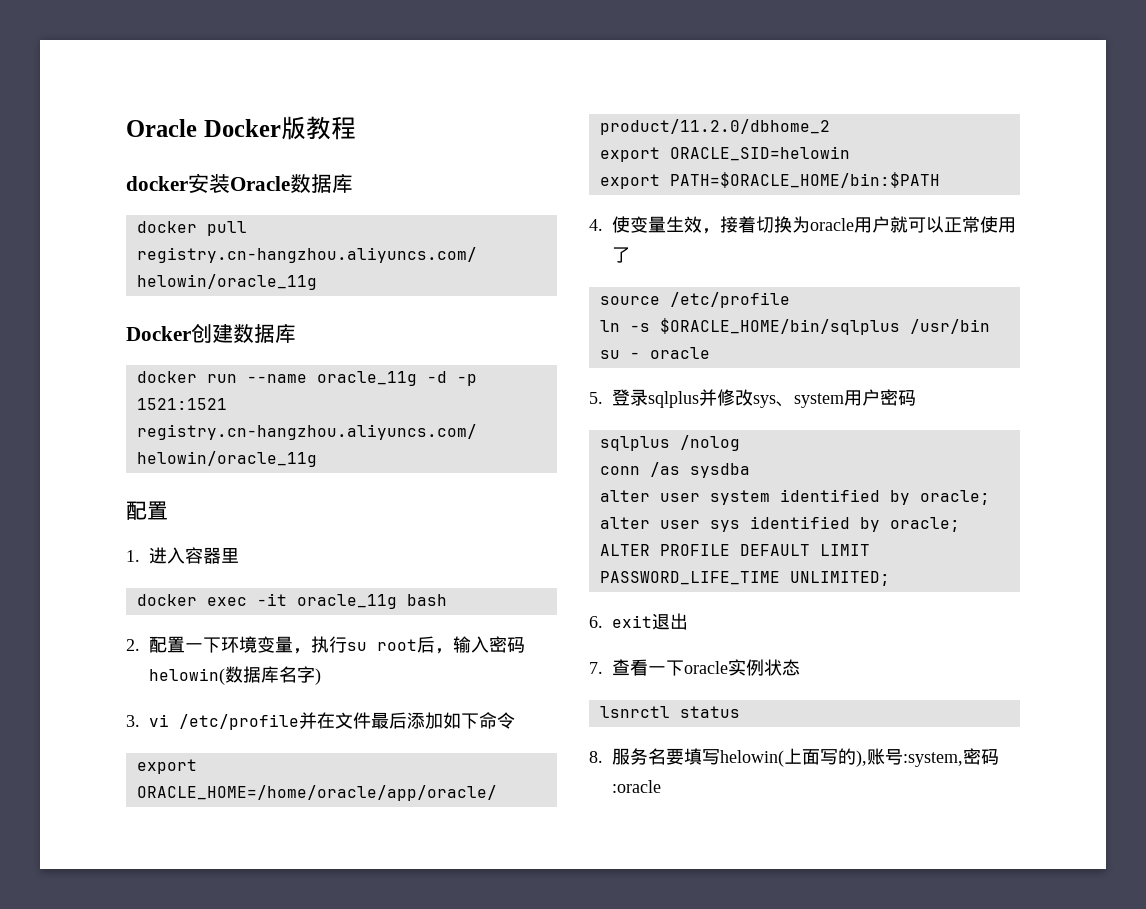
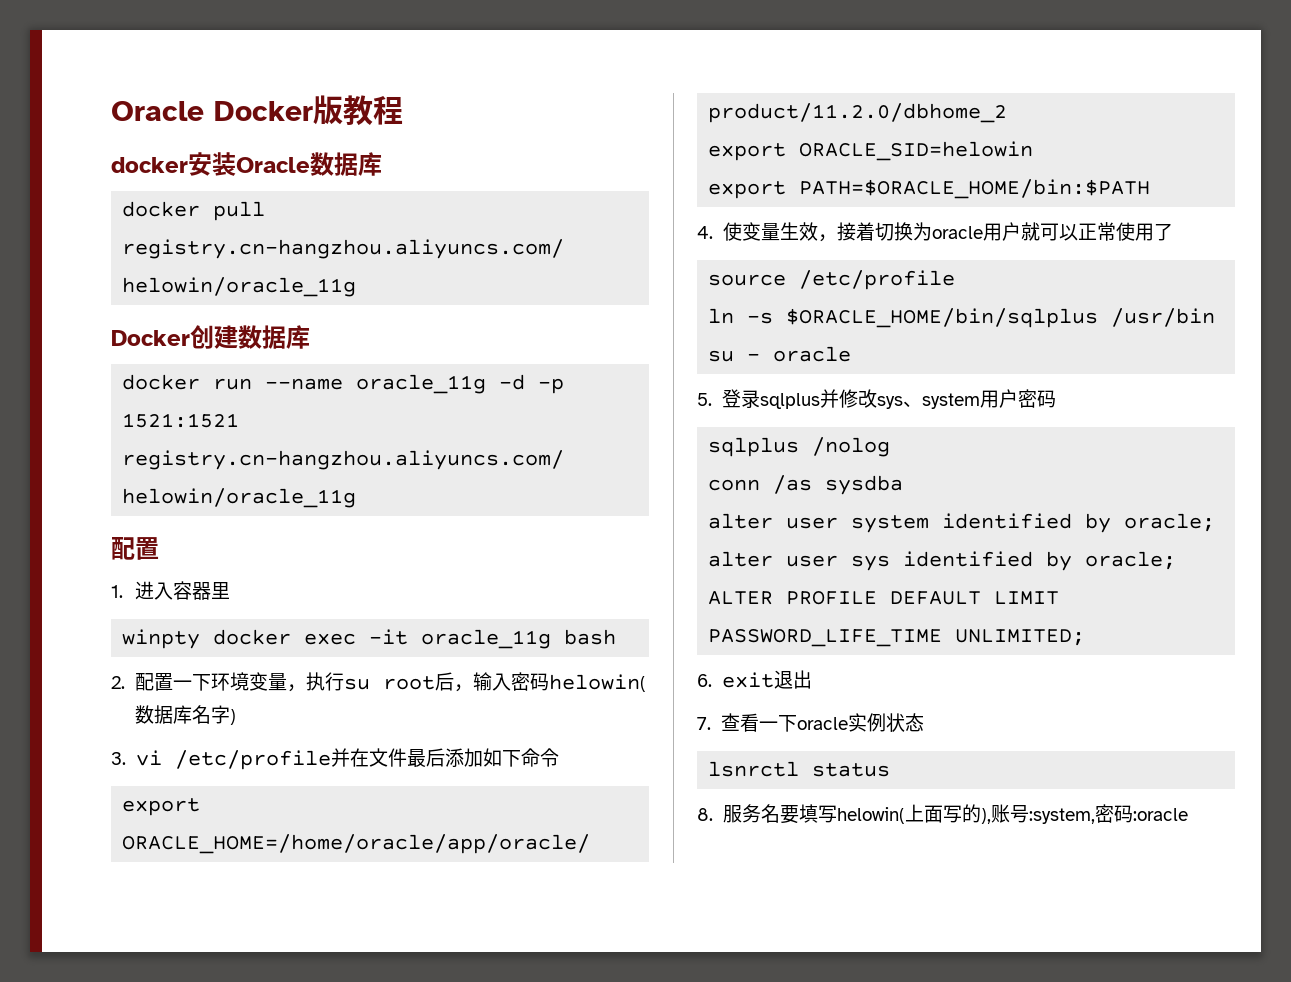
- docker exec -it oracle_11g bash
+ winpty docker exec -it oracle_11g bash

